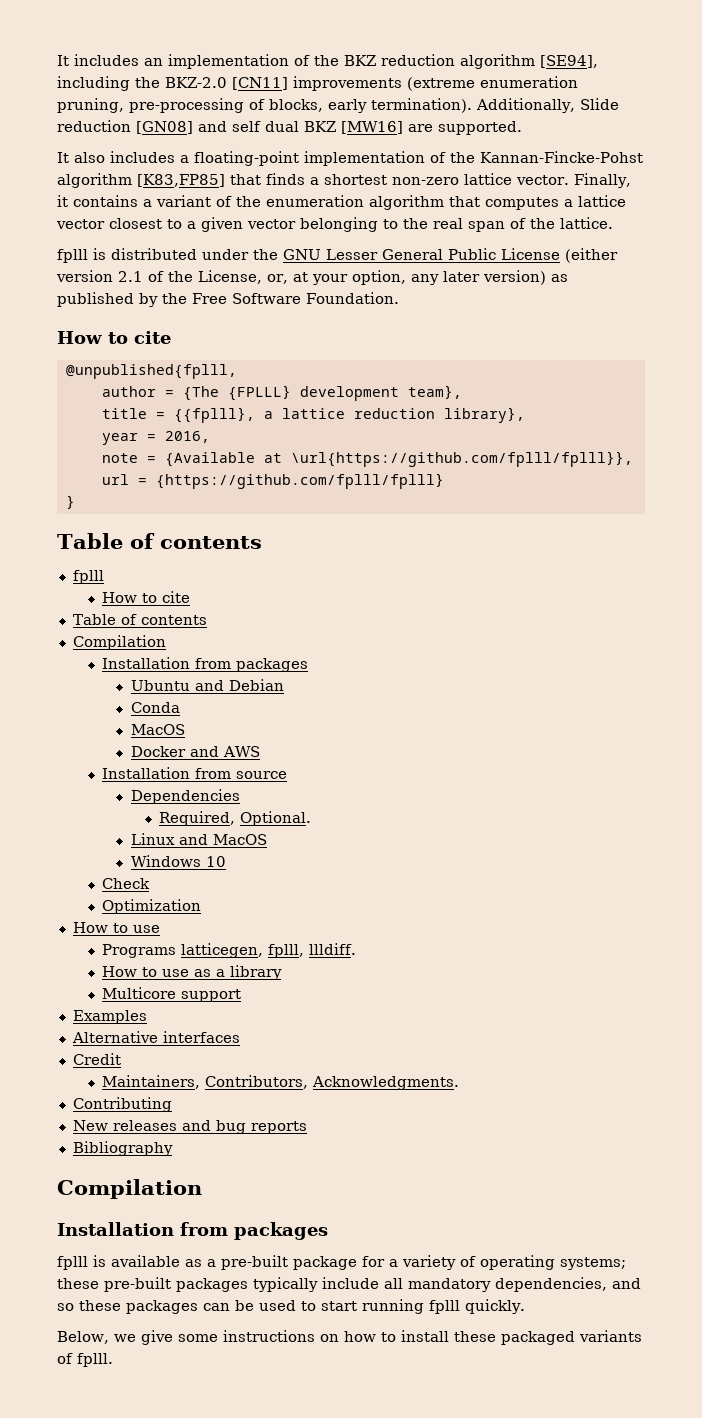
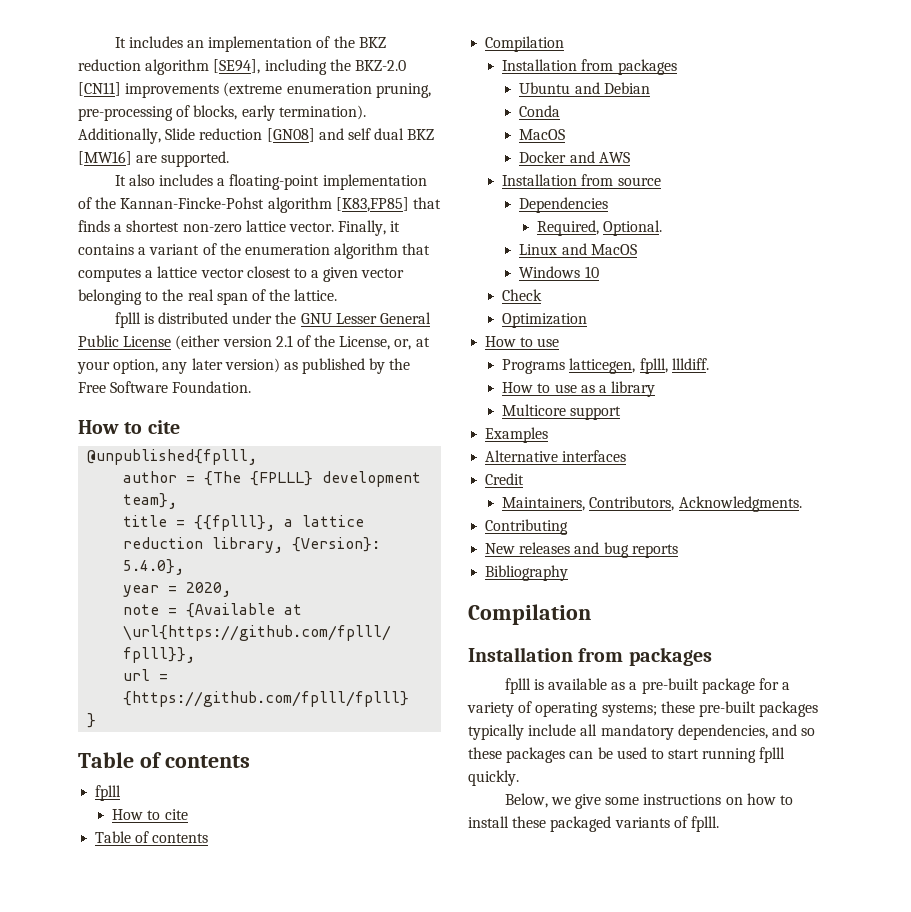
- title = {{fplll}, a lattice reduction library},
+ title = {{fplll}, a lattice reduction library, {Version}: 5.4.0},
- year = 2016,
+ year = 2020,

